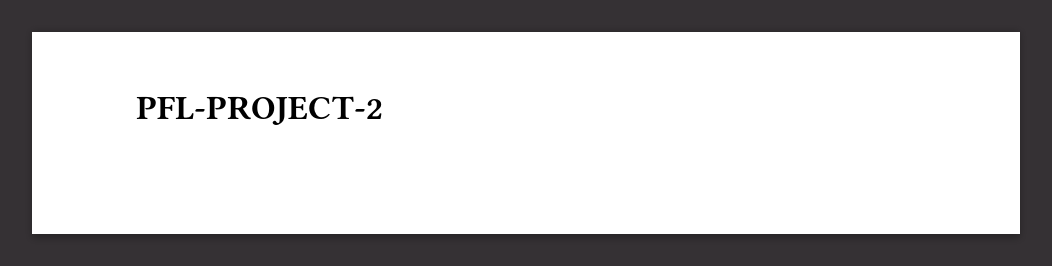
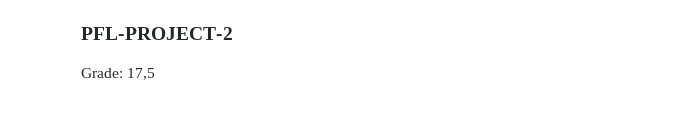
+ Grade: 17,5

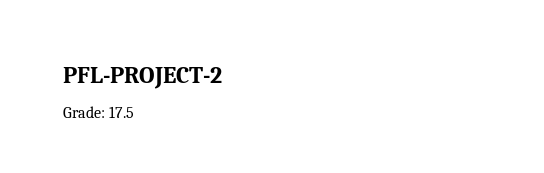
- Grade: 17,5
+ Grade: 17.5

